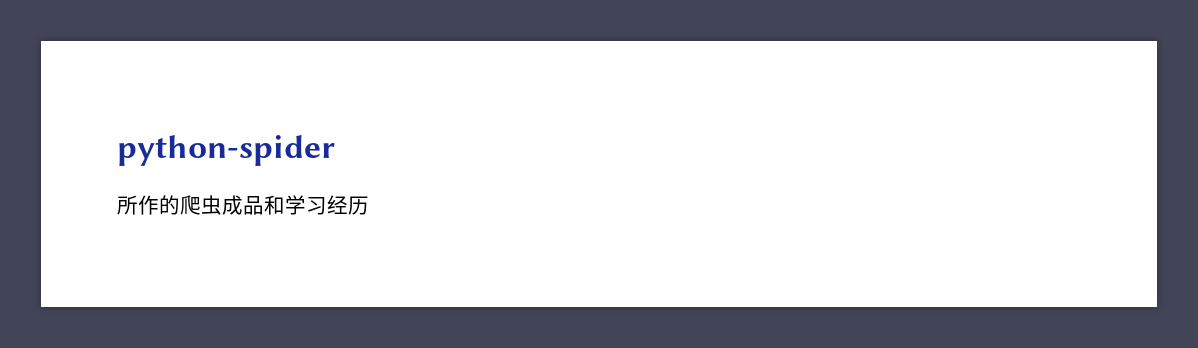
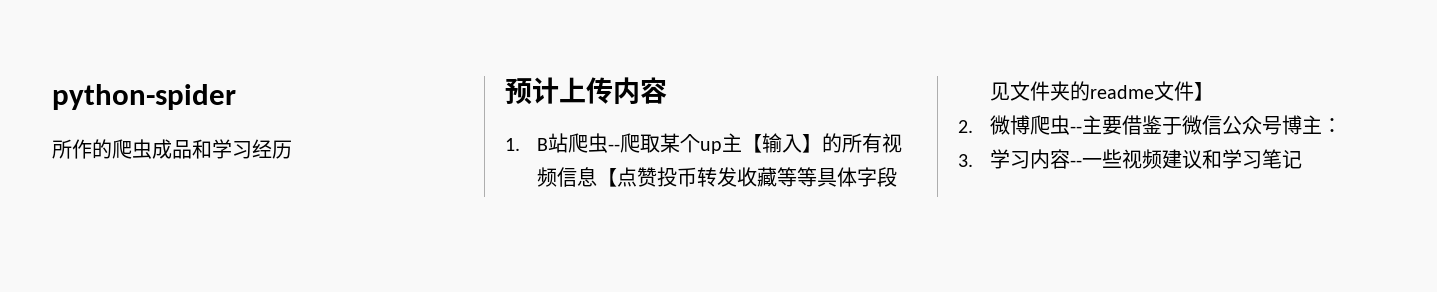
+ 预计上传内容
+ 1. B站爬虫--爬取某个up主【输入】的所有视频信息【点赞投币转发收藏等等具体字段见文件夹的readme文件】
+ 2.微博爬虫--主要借鉴于微信公众号博主：
+ 3.学习内容--一些视频建议和学习笔记

